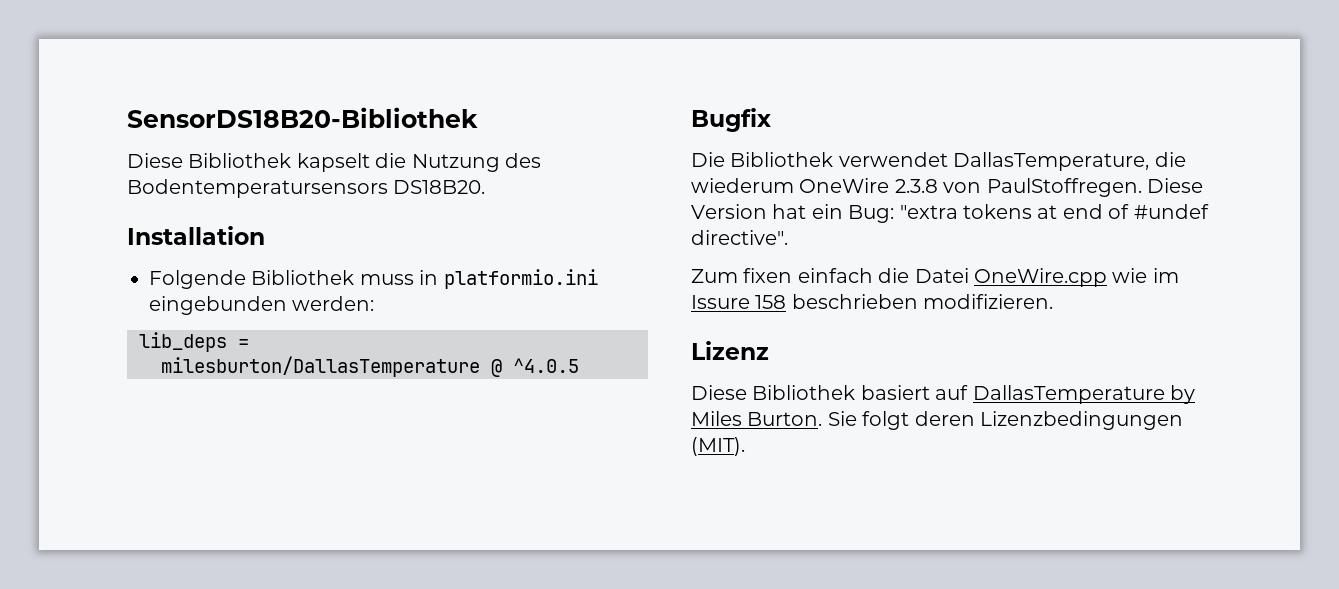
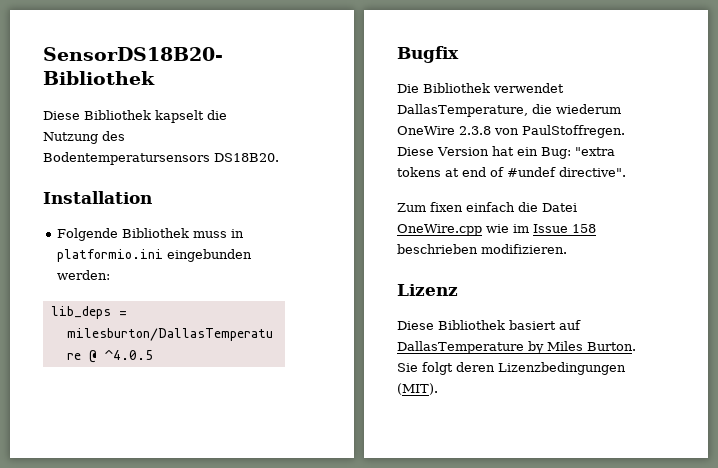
- Zum fixen einfach die Datei OneWire.cpp wie im Issure 158 beschrieben modifizieren.
+ Zum fixen einfach die Datei OneWire.cpp wie im Issue 158 beschrieben modifizieren.

